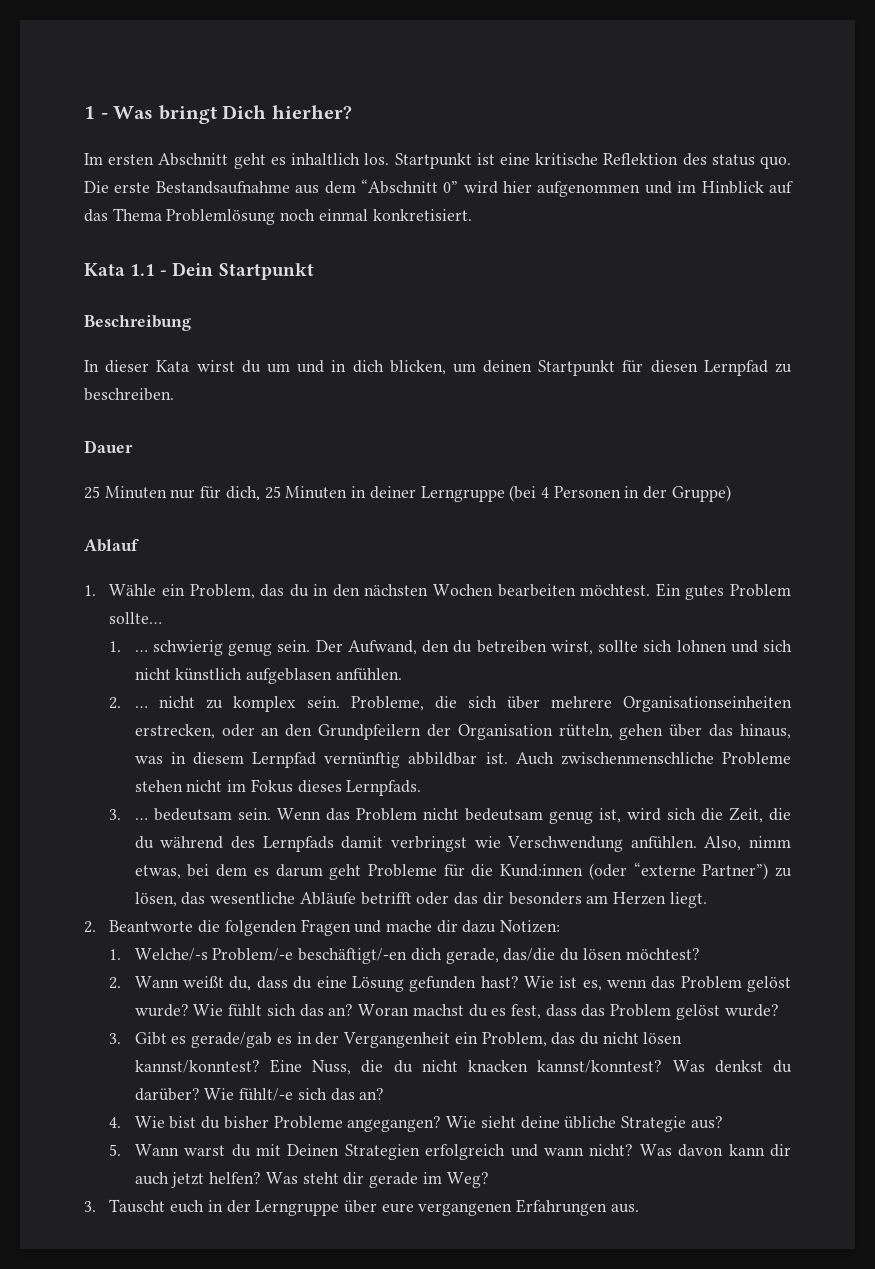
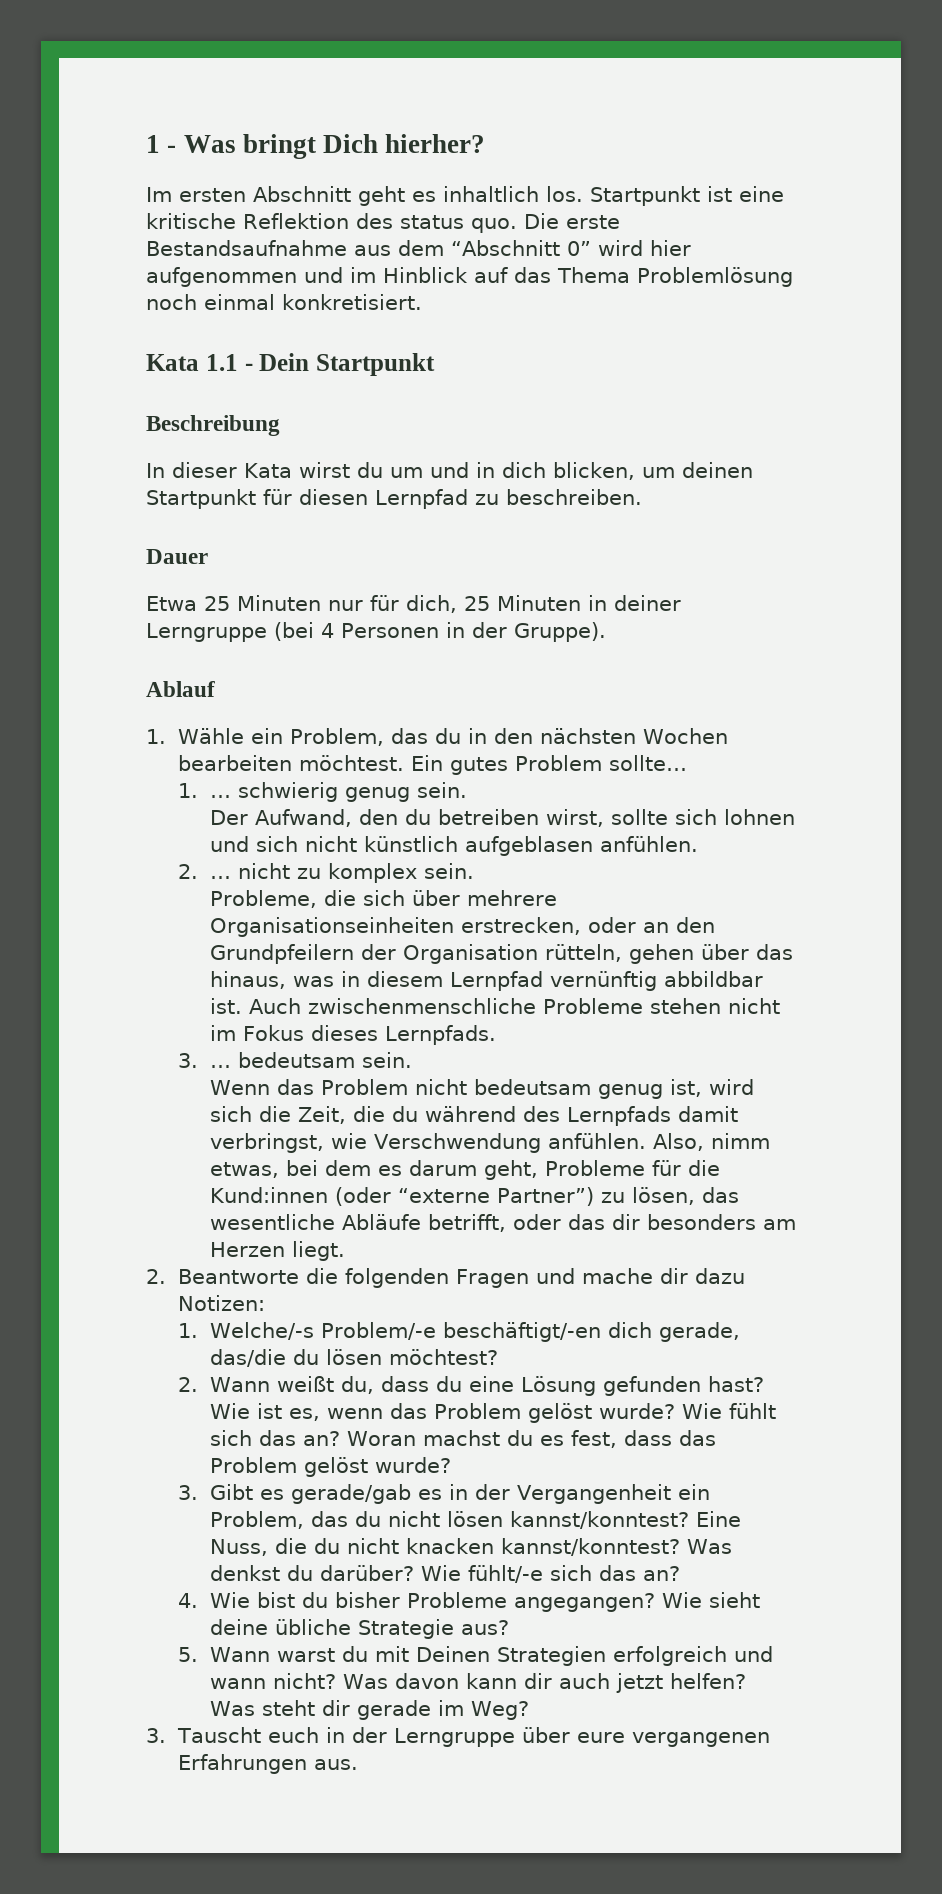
- 25 Minuten nur für dich, 25 Minuten in deiner Lerngruppe (bei 4 Personen in der Gruppe)
+ Etwa 25 Minuten nur für dich, 25 Minuten in deiner Lerngruppe (bei 4 Personen in der Gruppe).
- 1. … schwierig genug sein. Der Aufwand, den du betreiben wirst, sollte sich lohnen und sich nicht künstlich aufgeblasen anfühlen.
+ 1. … schwierig genug sein.
+ Der Aufwand, den du betreiben wirst, sollte sich lohnen und sich nicht künstlich aufgeblasen anfühlen.
- 2. … nicht zu komplex sein. Probleme, die sich über mehrere Organisationseinheiten erstrecken, oder an den Grundpfeilern der Organisation rütteln, gehen über das hinaus, was in diesem Lernpfad vernünftig abbildbar ist.
+ 2. … nicht zu komplex sein.
+ Probleme, die sich über mehrere Organisationseinheiten erstrecken, oder an den Grundpfeilern der Organisation rütteln, gehen über das hinaus, was in diesem Lernpfad vernünftig abbildbar ist.
- 3. … bedeutsam sein. Wenn das Problem nicht bedeutsam genug ist, wird sich die Zeit, die du während des Lernpfads damit verbringst wie Verschwendung anfühlen.
+ 3. … bedeutsam sein.
+ Wenn das Problem nicht bedeutsam genug ist, wird sich die Zeit, die du während des Lernpfads damit verbringst, wie Verschwendung anfühlen.
- Also, nimm etwas, bei dem es darum geht Probleme für die Kund:innen (oder “externe Partner”) zu lösen, das wesentliche Abläufe betrifft oder das dir besonders am Herzen liegt.
+ Also, nimm etwas, bei dem es darum geht, Probleme für die Kund:innen (oder “externe Partner”) zu lösen, das wesentliche Abläufe betrifft, oder das dir besonders am Herzen liegt.

